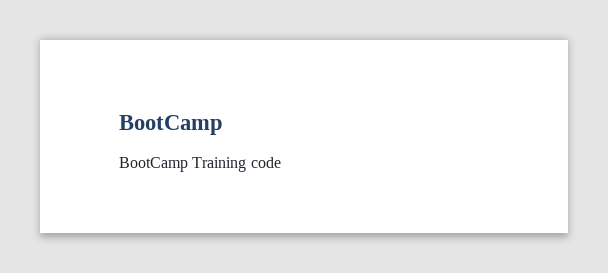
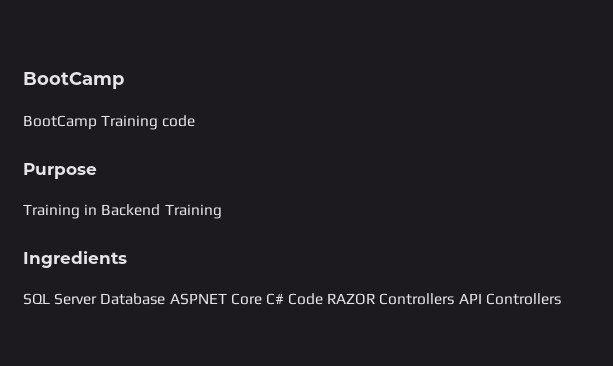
+ Purpose
+ Training in Backend Training
+ Ingredients
+ SQL Server Database ASPNET Core C# Code RAZOR Controllers API Controllers

